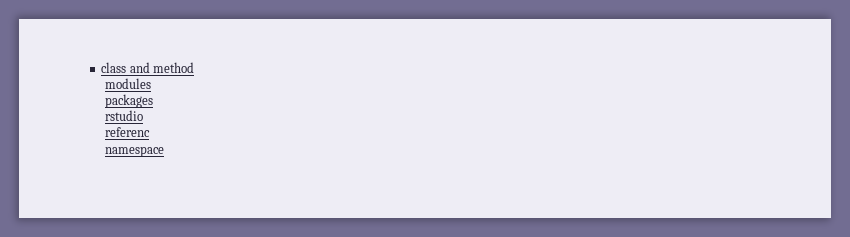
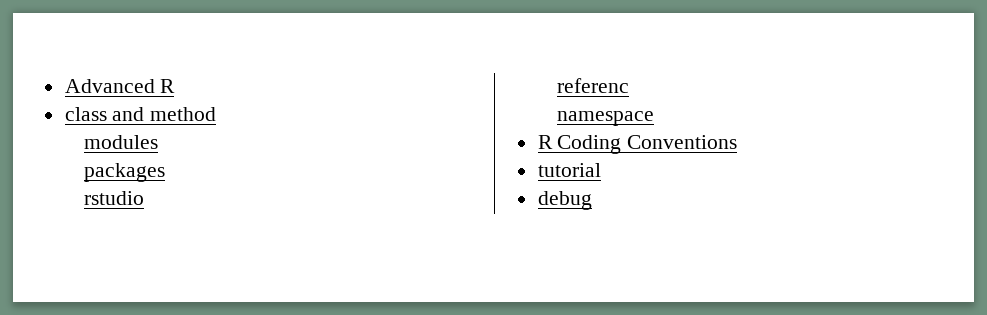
+ Advanced R
+ R Coding Conventions
+ tutorial
+ debug

